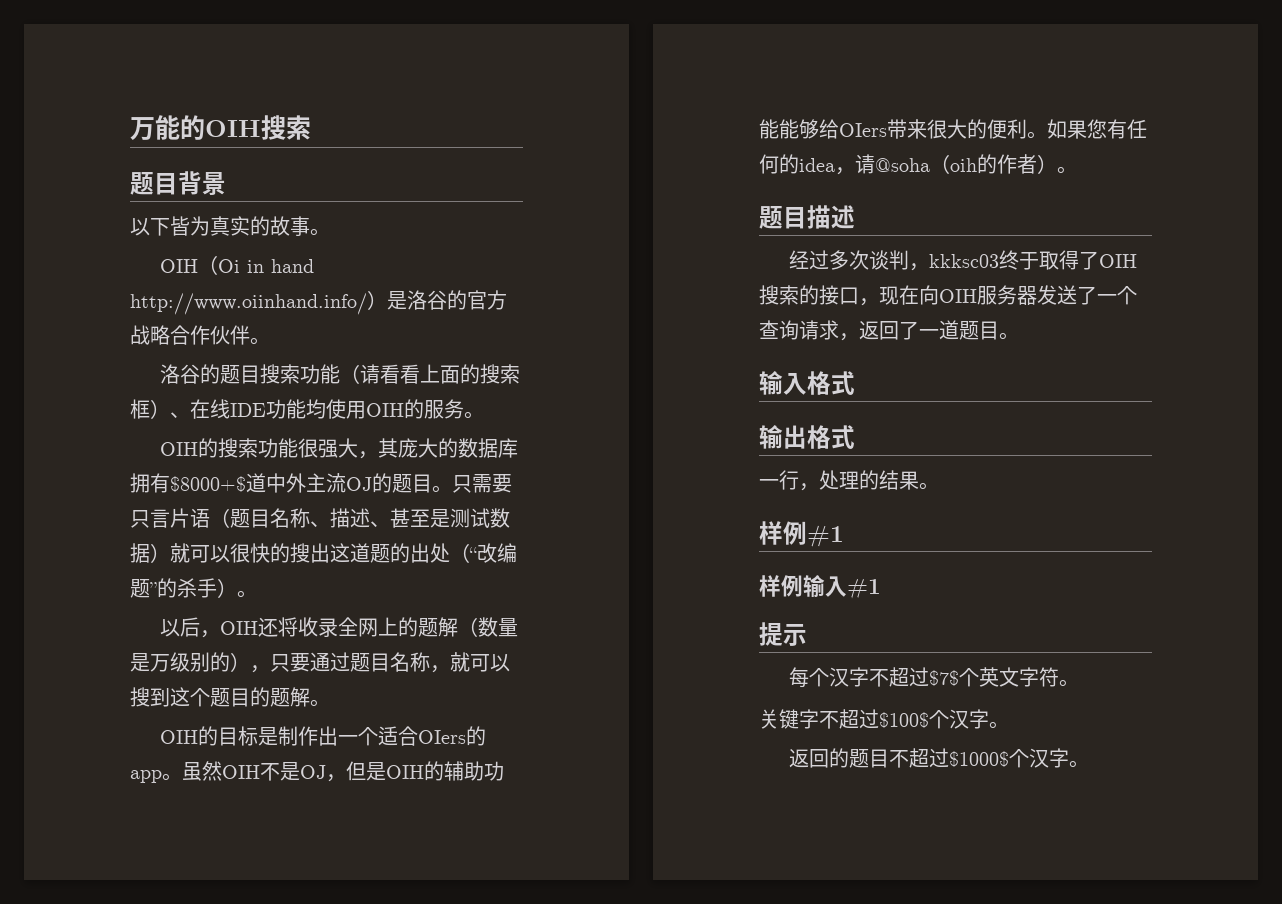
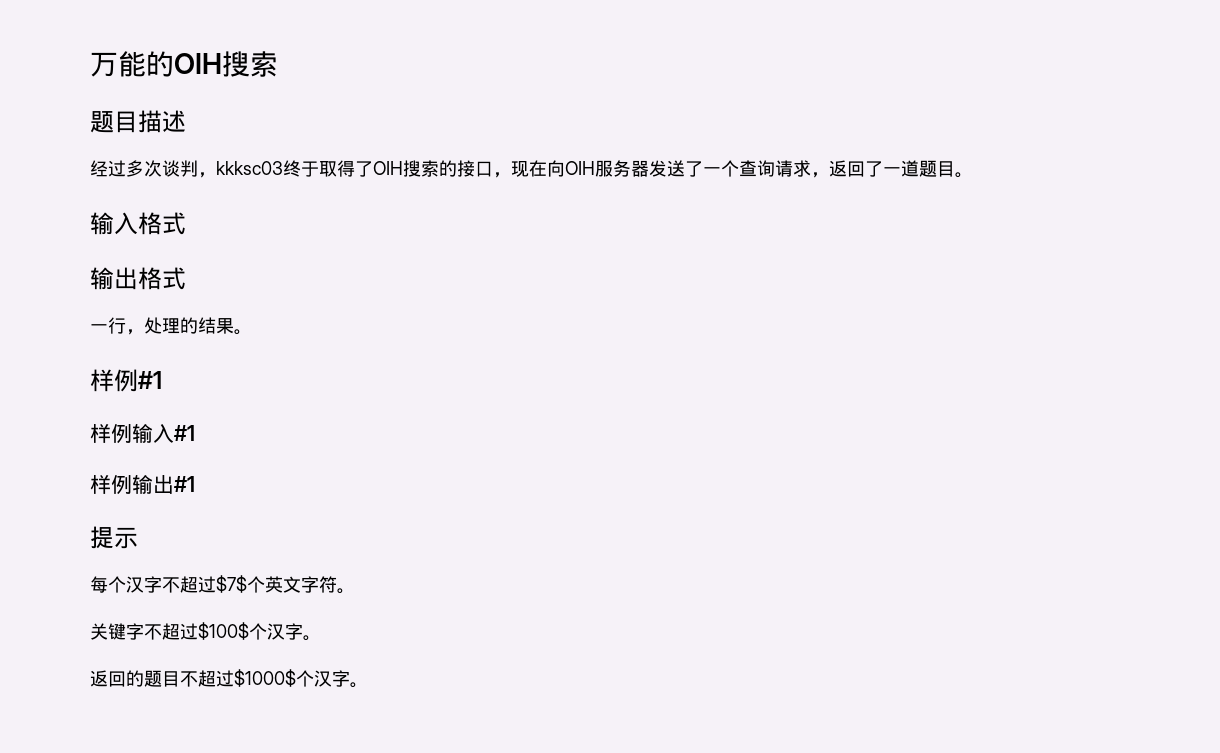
- 题目背景
- 以下皆为真实的故事。
- OIH（Oi in hand http://www.oiinhand.info/）是洛谷的官方战略合作伙伴。
- 洛谷的题目搜索功能（请看看上面的搜索框）、在线IDE功能均使用OIH的服务。
- OIH的搜索功能很强大，其庞大的数据库拥有$8000+$道中外主流OJ的题目。只需要只言片语（题目名称、描述、甚至是测试数据）就可以很快的搜出这道题的出处（“改编题”的杀手）。
- 以后，OIH还将收录全网上的题解（数量是万级别的），只要通过题目名称，就可以搜到这个题目的题解。
- OIH的目标是制作出一个适合OIers的app。虽然OIH不是OJ，但是OIH的辅助功能能够给OIers带来很大的便利。如果您有任何的idea，请@soha（oih的作者）。
+ 样例输出#1

